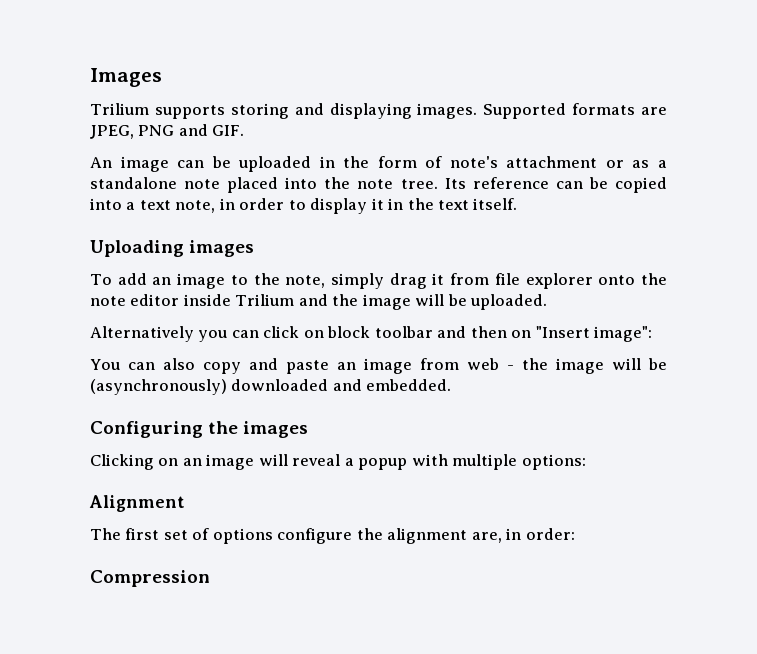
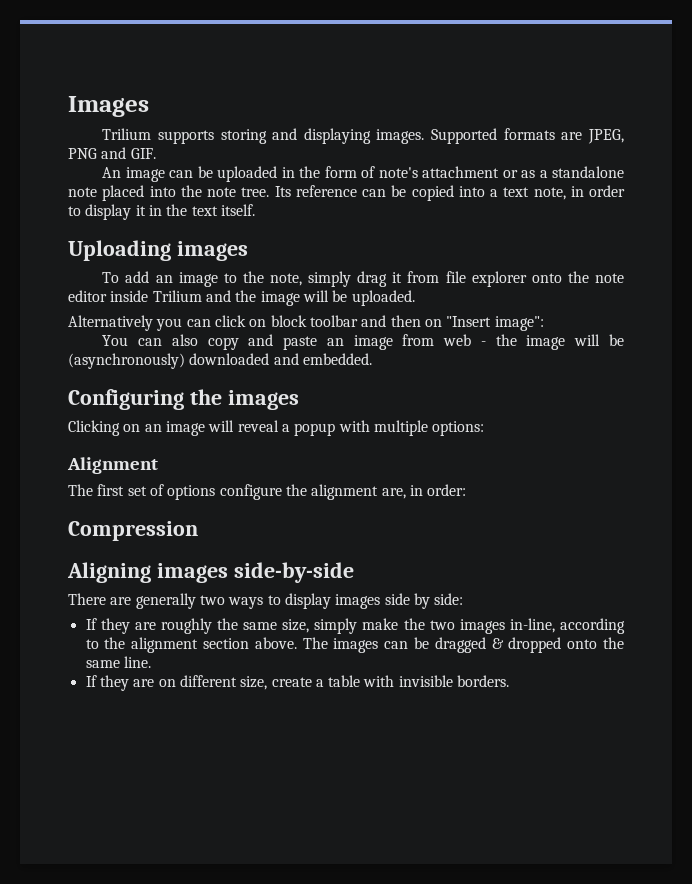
+ Aligning images side-by-side
+ There are generally two ways to display images side by side:
+ If they are roughly the same size, simply make the two images in-line, according to the alignment section above. The images can be dragged & dropped onto the same line.
+ If they are on different size, create a table with invisible borders.

